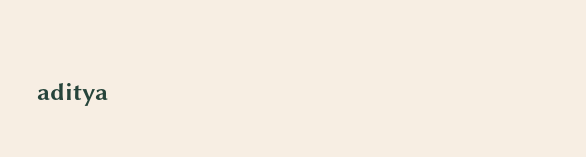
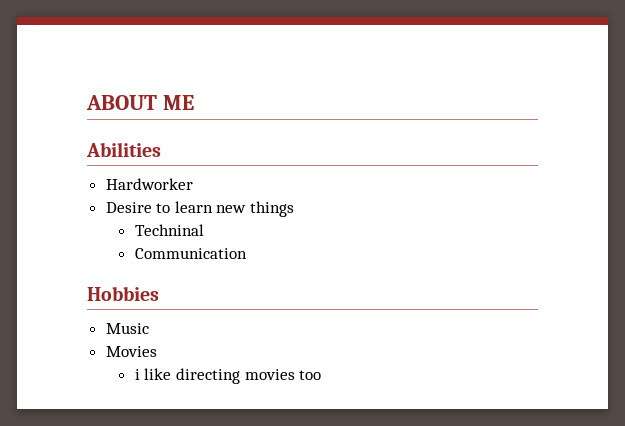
- aditya
+ ABOUT ME
+ Abilities
+ Hardworker
+ Desire to learn new things
+ Techninal
+ Communication
+ Hobbies
+ Music
+ Movies
+ i like directing movies too

